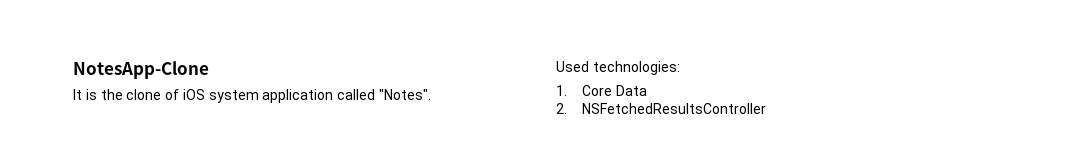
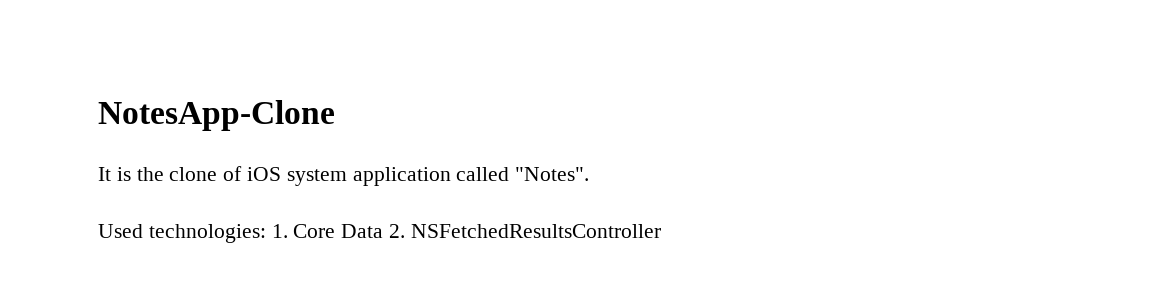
- Used technologies:
- 1. Core Data
- 2. NSFetchedResultsController
+ Used technologies: 1. Core Data 2. NSFetchedResultsController

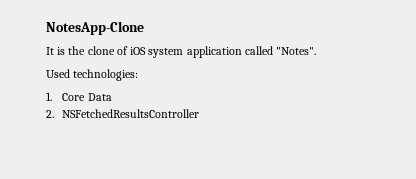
- Used technologies: 1. Core Data 2. NSFetchedResultsController
+ Used technologies:
+ 1. Core Data
+ 2. NSFetchedResultsController

